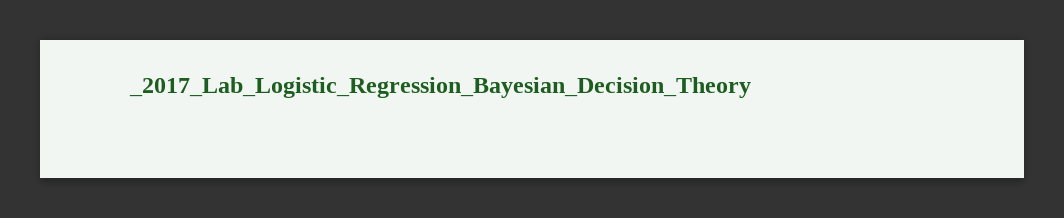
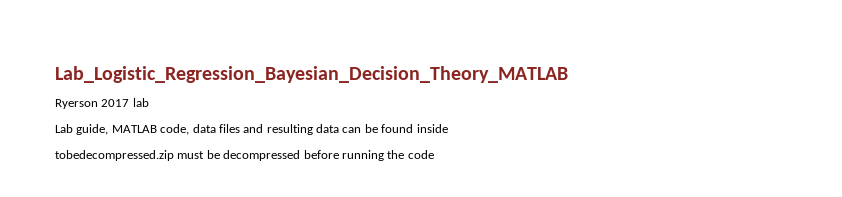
- _2017_Lab_Logistic_Regression_Bayesian_Decision_Theory
+ Lab_Logistic_Regression_Bayesian_Decision_Theory_MATLAB
+ Ryerson 2017 lab
+ Lab guide, MATLAB code, data files and resulting data can be found inside
+ tobedecompressed.zip must be decompressed before running the code

